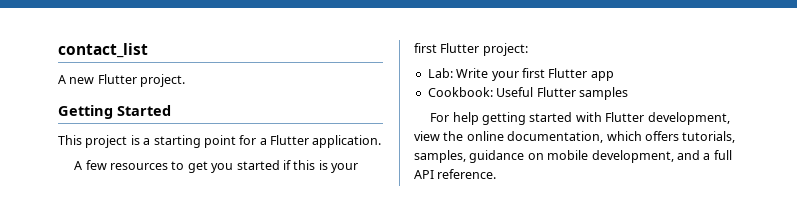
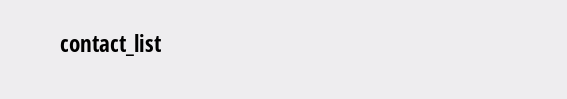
- A new Flutter project.
- Getting Started
- This project is a starting point for a Flutter application.
- A few resources to get you started if this is your first Flutter project:
- Lab: Write your first Flutter app
- Cookbook: Useful Flutter samples
- For help getting started with Flutter development, view the online documentation, which offers tutorials, samples, guidance on mobile development, and a full API reference.

